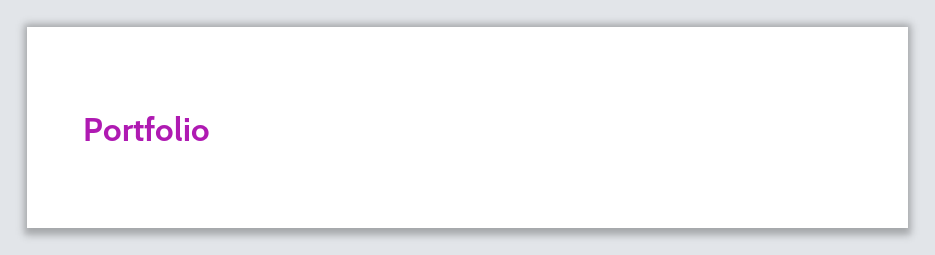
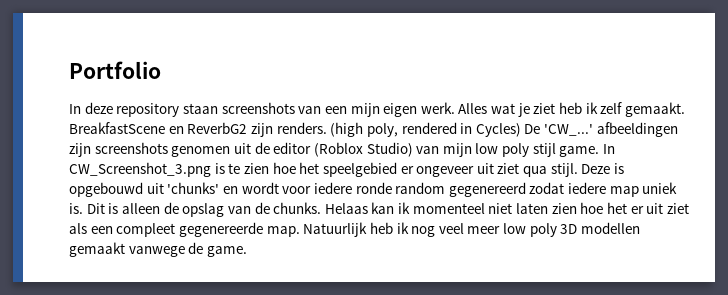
+ In deze repository staan screenshots van een mijn eigen werk. Alles wat je ziet heb ik zelf gemaakt. BreakfastScene en ReverbG2 zijn renders. (high poly, rendered in Cycles) De 'CW_...' afbeeldingen zijn screenshots genomen uit de editor (Roblox Studio) van mijn low poly stijl game. In CW_Screenshot_3.png is te zien hoe het speelgebied er ongeveer uit ziet qua stijl. Deze is opgebouwd uit 'chunks' en wordt voor iedere ronde random gegenereerd zodat iedere map uniek is. Dit is alleen de opslag van de chunks. Helaas kan ik momenteel niet laten zien hoe het er uit ziet als een compleet gegenereerde map. Natuurlijk heb ik nog veel meer low poly 3D modellen gemaakt vanwege de game.

